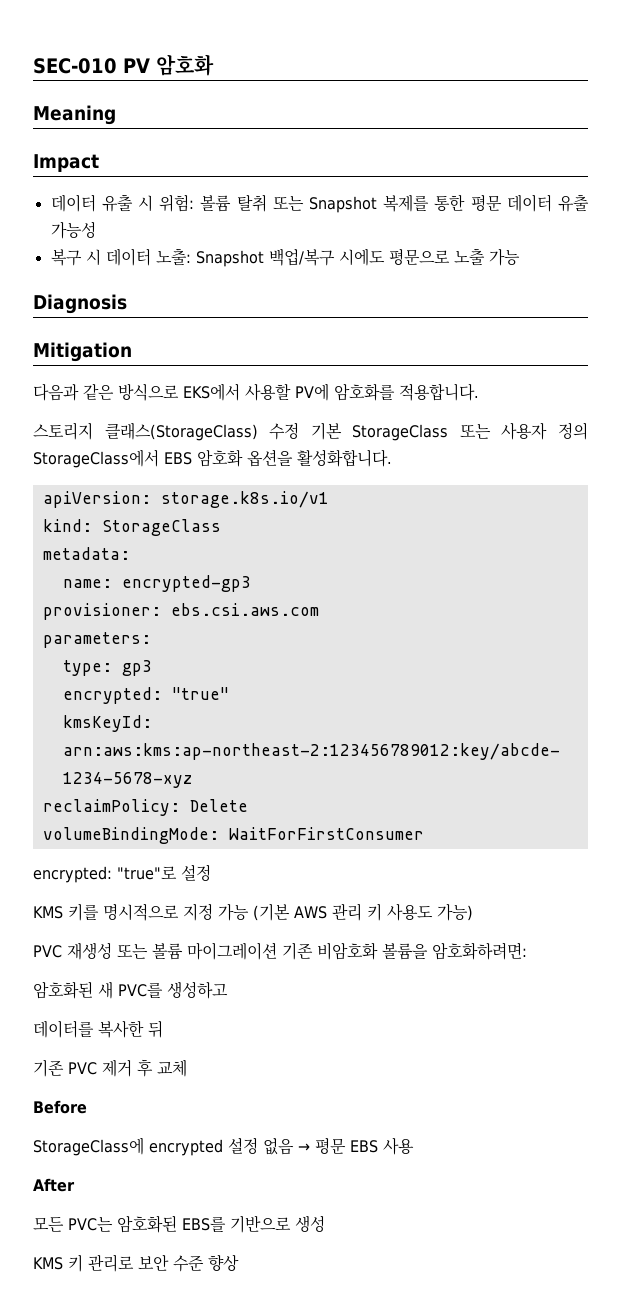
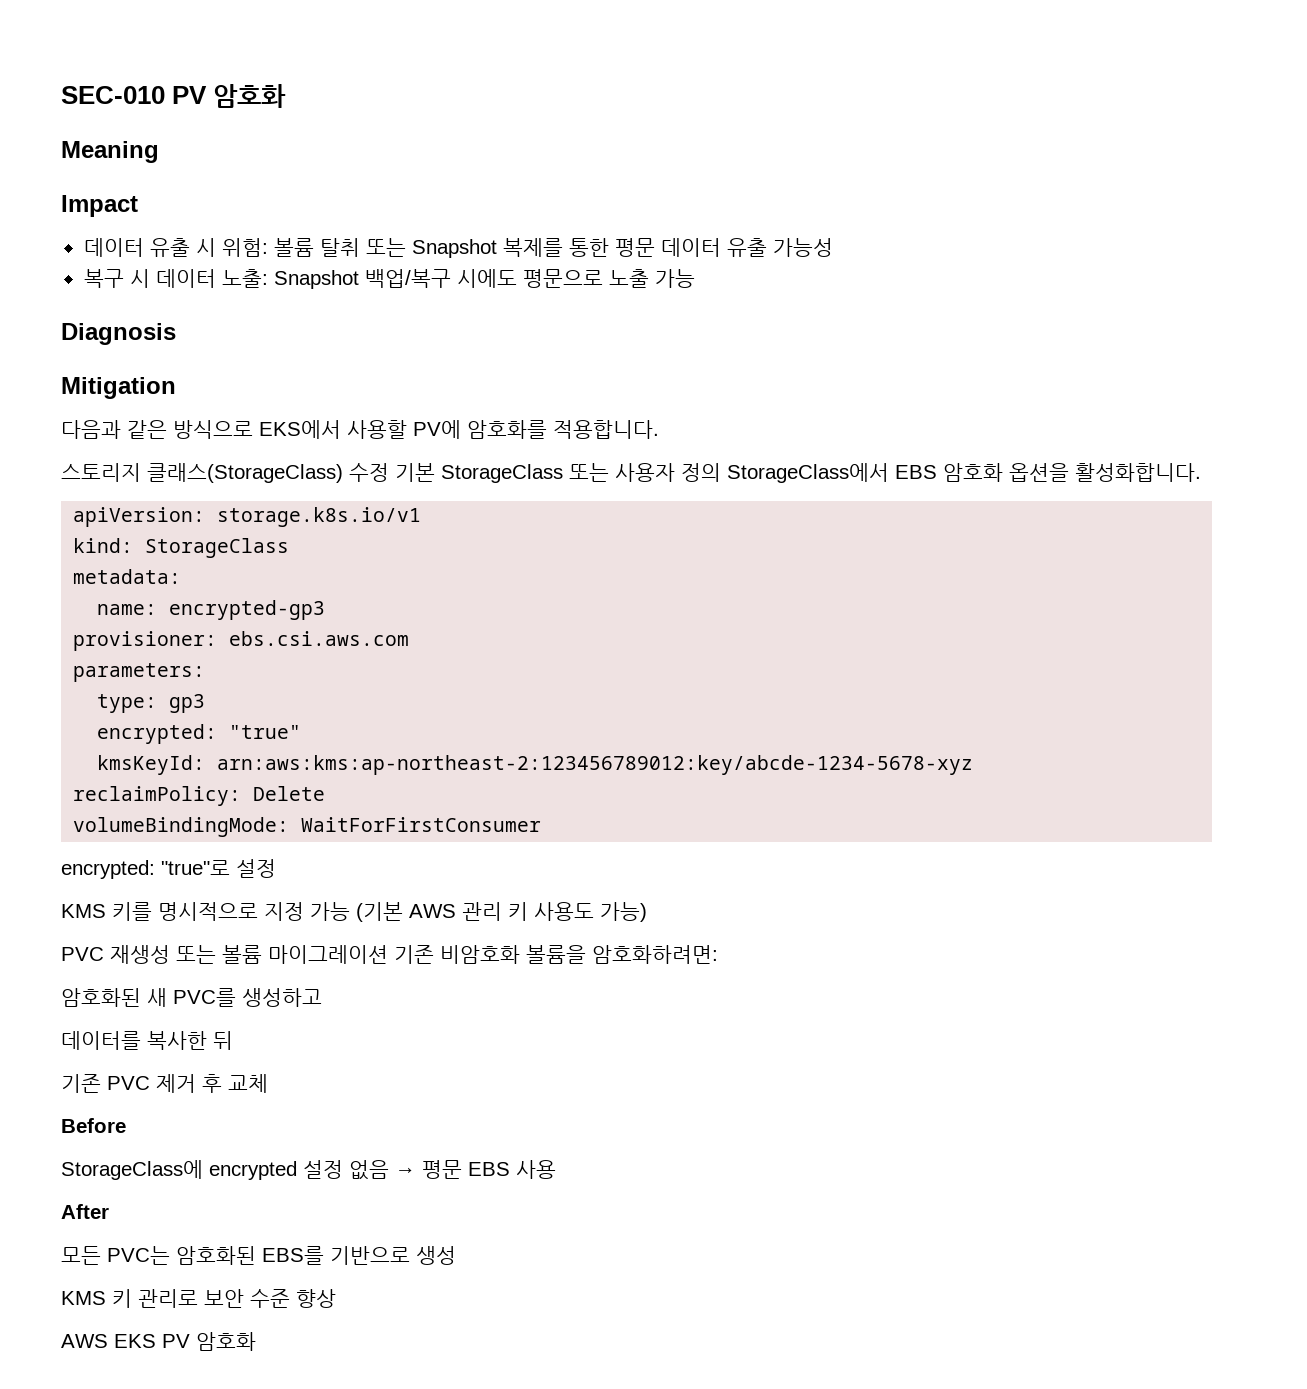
+ AWS EKS PV 암호화

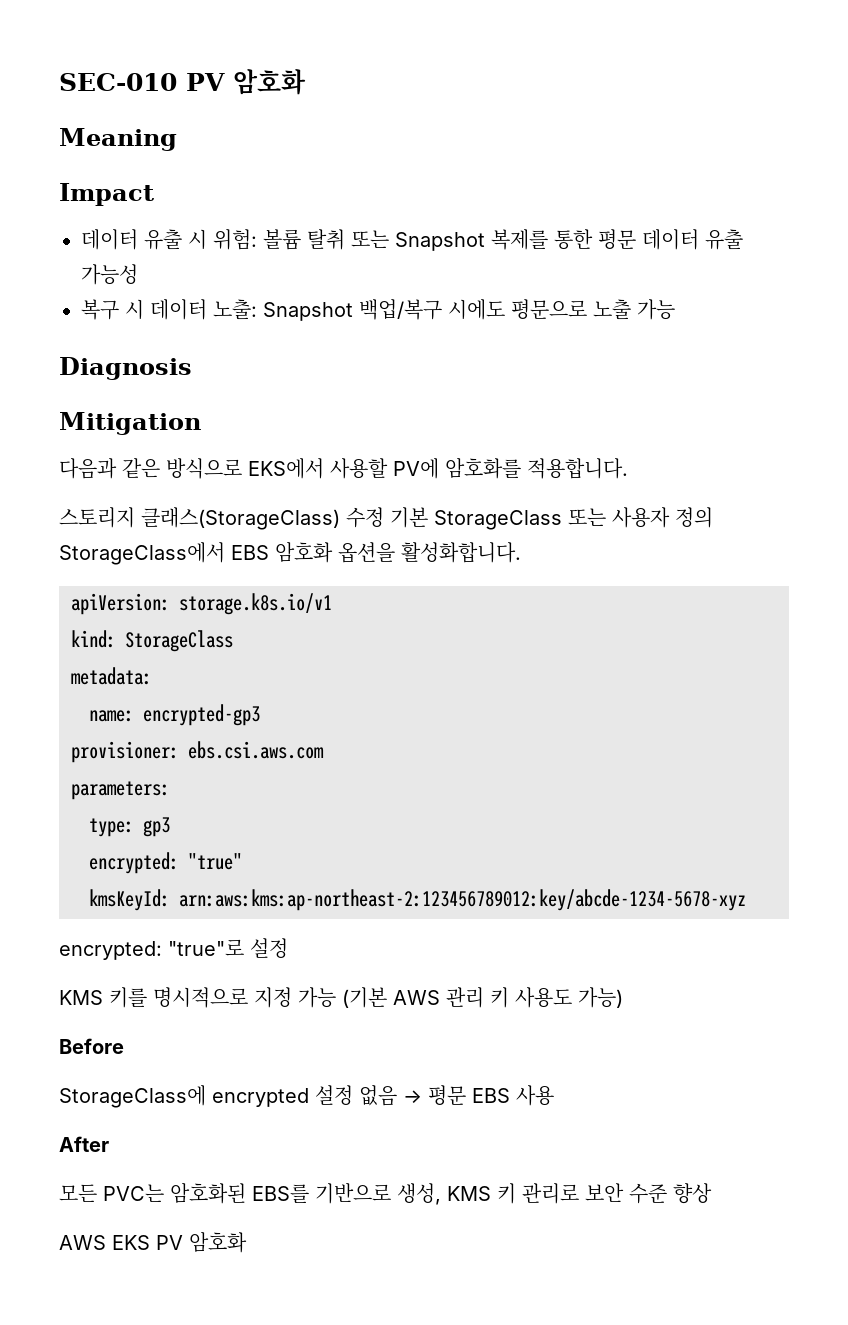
- reclaimPolicy: Delete
- volumeBindingMode: WaitForFirstConsumer
- PVC 재생성 또는 볼륨 마이그레이션 기존 비암호화 볼륨을 암호화하려면:
- 암호화된 새 PVC를 생성하고
- 데이터를 복사한 뒤
- 기존 PVC 제거 후 교체
- 모든 PVC는 암호화된 EBS를 기반으로 생성
- KMS 키 관리로 보안 수준 향상
+ 모든 PVC는 암호화된 EBS를 기반으로 생성, KMS 키 관리로 보안 수준 향상

